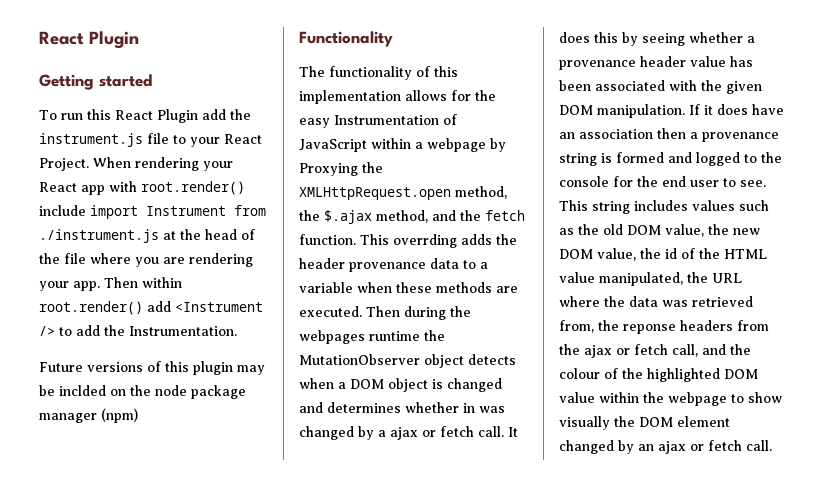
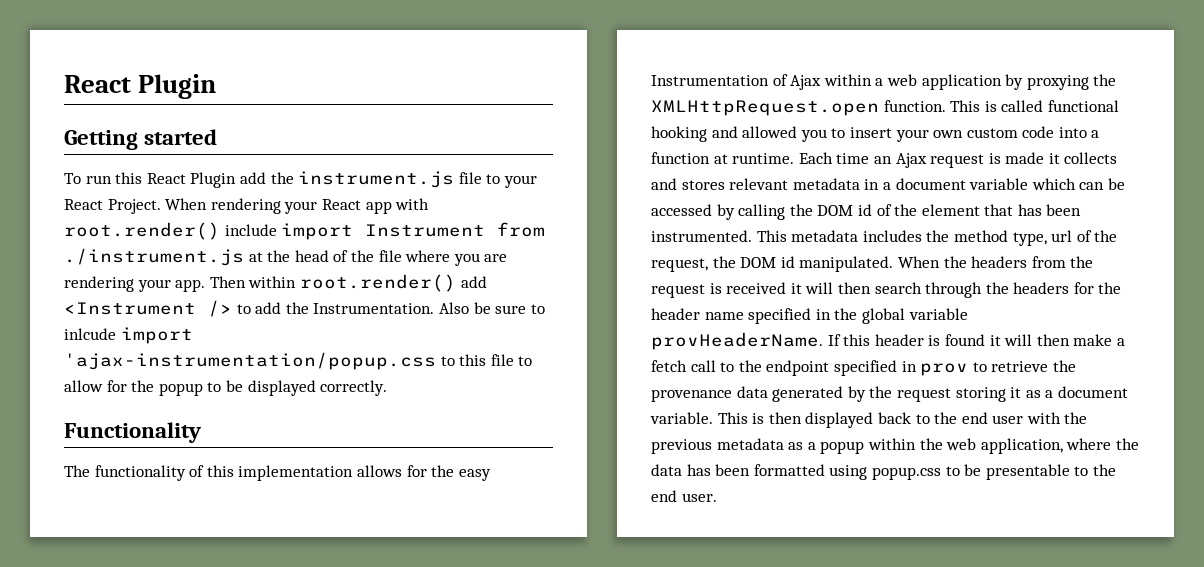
- Then within root.render() add <Instrument /> to add the Instrumentation.
- Future versions of this plugin may be inclded on the node package manager (npm)
+ Then within root.render() add <Instrument /> to add the Instrumentation. Also be sure to inlcude import 'ajax-instrumentation/popup.css to this file to allow for the popup to be displayed correctly.
- The functionality of this implementation allows for the easy Instrumentation of JavaScript within a webpage by Proxying the XMLHttpRequest.open method, the $.ajax method, and the fetch function. This overrding adds the header provenance data to a variable when these methods are executed. Then during the webpages runtime the MutationObserver object detects when a DOM object is changed and determines whether in was changed by a ajax or fetch call. It does this by seeing whether a provenance header value has been associated with the given DOM manipulation. If it does have an association then a provenance string is formed and logged to the console for the end user to see. This string includes values such as the old DOM value, the new DOM value, the id of the HTML value manipulated, the URL where the data was retrieved from, the reponse headers from the ajax or fetch call, and the colour of the highlighted DOM value within the webpage to show visually the DOM element changed by an ajax or fetch call.
+ The functionality of this implementation allows for the easy Instrumentation of Ajax within a web application by proxying the XMLHttpRequest.open function. This is called functional hooking and allowed you to insert your own custom code into a function at runtime. Each time an Ajax request is made it collects and stores relevant metadata in a document variable which can be accessed by calling the DOM id of the element that has been instrumented. This metadata includes the method type, url of the request, the DOM id manipulated. When the headers from the request is received it will then search through the headers for the header name specified in the global variable provHeaderName. If this header is found it will then make a fetch call to the endpoint specified in prov to retrieve the provenance data generated by the request storing it as a document variable. This is then displayed back to the end user with the previous metadata as a popup within the web application, where the data has been formatted using popup.css to be presentable to the end user.

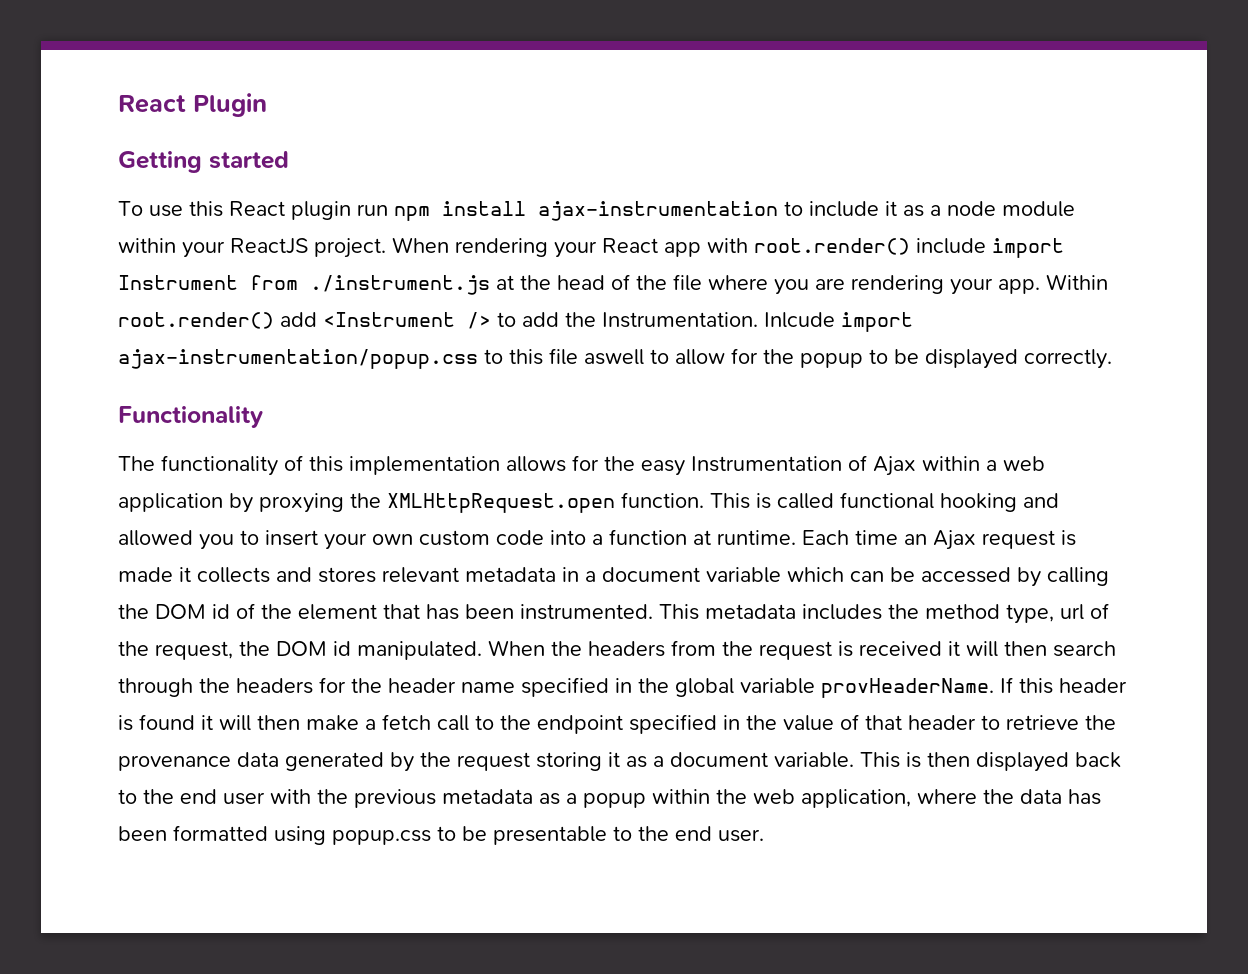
- To run this React Plugin add the instrument.js file to your React Project.
+ To use this React plugin run npm install ajax-instrumentation to include it as a node module within your ReactJS project.
- Then within root.render() add <Instrument /> to add the Instrumentation.
+ Within root.render() add <Instrument /> to add the Instrumentation.
- Also be sure to inlcude import 'ajax-instrumentation/popup.css to this file to allow for the popup to be displayed correctly.
+ Inlcude import ajax-instrumentation/popup.css to this file aswell to allow for the popup to be displayed correctly.
- If this header is found it will then make a fetch call to the endpoint specified in prov to retrieve the provenance data generated by the request storing it as a document variable.
+ If this header is found it will then make a fetch call to the endpoint specified in the value of that header to retrieve the provenance data generated by the request storing it as a document variable.

